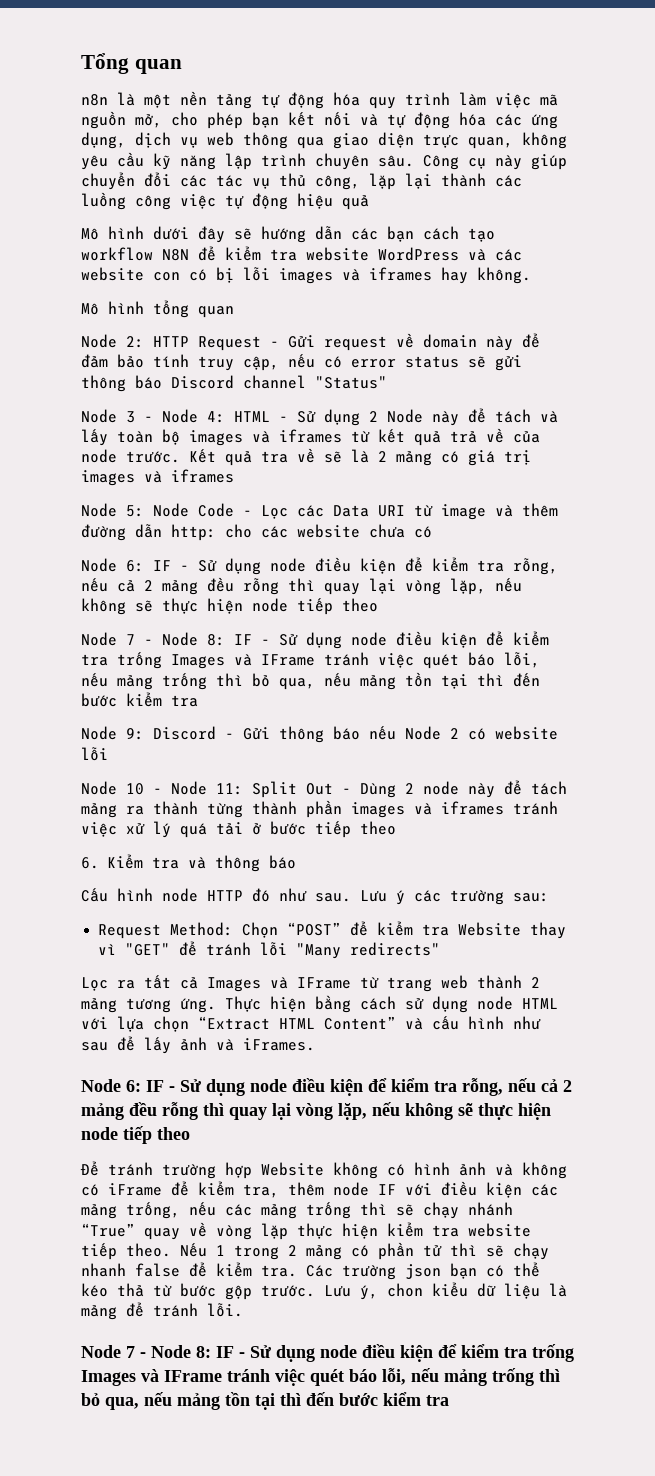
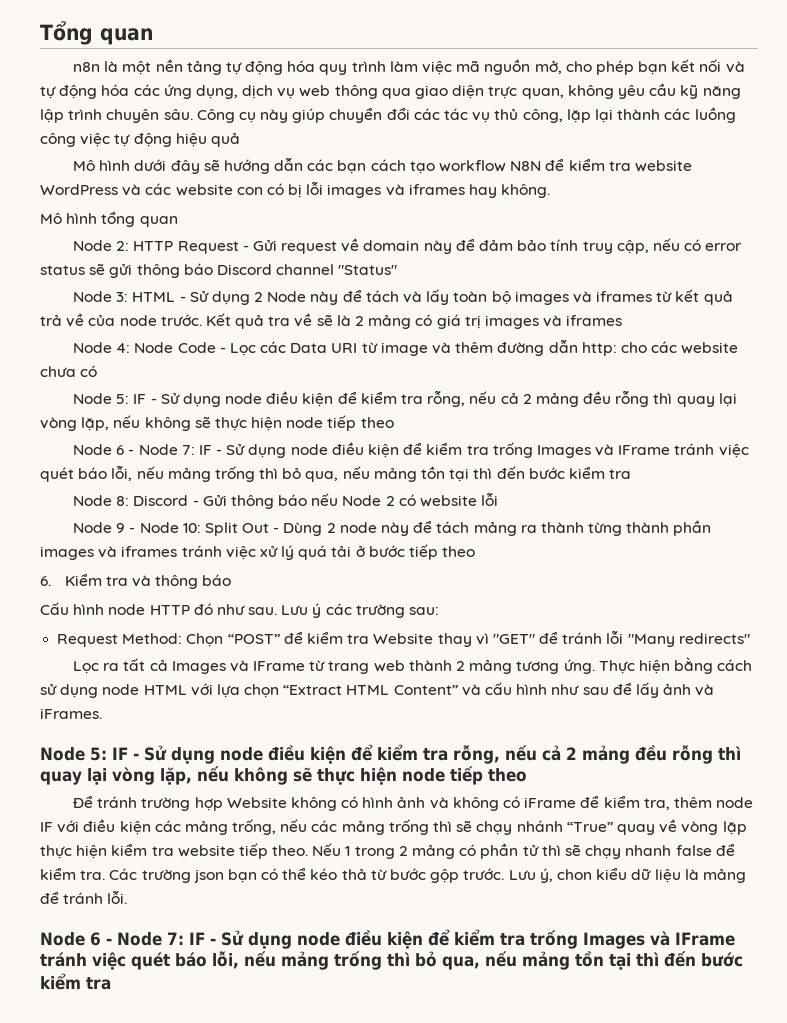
- Node 3 - Node 4: HTML - Sử dụng 2 Node này để tách và lấy toàn bộ images và iframes từ kết quả trả về của node trước.
+ Node 3: HTML - Sử dụng 2 Node này để tách và lấy toàn bộ images và iframes từ kết quả trả về của node trước.
- Node 5: Node Code - Lọc các Data URI từ image và thêm đường dẫn http: cho các website chưa có
- Node 6: IF - Sử dụng node điều kiện để kiểm tra rỗng, nếu cả 2 mảng đều rỗng thì quay lại vòng lặp, nếu không sẽ thực hiện node tiếp theo
- Node 7 - Node 8:
+ Node 4: Node Code - Lọc các Data URI từ image và thêm đường dẫn http: cho các website chưa có
+ Node 5: IF - Sử dụng node điều kiện để kiểm tra rỗng, nếu cả 2 mảng đều rỗng thì quay lại vòng lặp, nếu không sẽ thực hiện node tiếp theo
+ Node 6 - Node 7:
- Node 9: Discord - Gửi thông báo nếu Node 2 có website lỗi
+ Node 8: Discord - Gửi thông báo nếu Node 2 có website lỗi
- Node 10 - Node 11: Split Out - Dùng 2 node này để tách mảng ra thành từng thành phần images và iframes tránh việc xử lý quá tải ở bước tiếp theo
+ Node 9 - Node 10: Split Out - Dùng 2 node này để tách mảng ra thành từng thành phần images và iframes tránh việc xử lý quá tải ở bước tiếp theo
  Thực hiện bằng cách sử dụng node HTML với lựa chọn “Extract HTML Content” và cấu hình như sau để lấy ảnh và iFrames.
- Node 6: IF - Sử dụng node điều kiện để kiểm tra rỗng, nếu cả 2 mảng đều rỗng thì quay lại vòng lặp, nếu không sẽ thực hiện node tiếp theo
+ Node 5: IF - Sử dụng node điều kiện để kiểm tra rỗng, nếu cả 2 mảng đều rỗng thì quay lại vòng lặp, nếu không sẽ thực hiện node tiếp theo
  Lưu ý, chon kiểu dữ liệu là mảng để tránh lỗi.
- Node 7 - Node 8: IF - Sử dụng node điều kiện để kiểm tra trống Images và IFrame tránh việc quét báo lỗi, nếu mảng trống thì bỏ qua, nếu mảng tồn tại thì đến bước kiểm tra
+ Node 6 - Node 7: IF - Sử dụng node điều kiện để kiểm tra trống Images và IFrame tránh việc quét báo lỗi, nếu mảng trống thì bỏ qua, nếu mảng tồn tại thì đến bước kiểm tra

